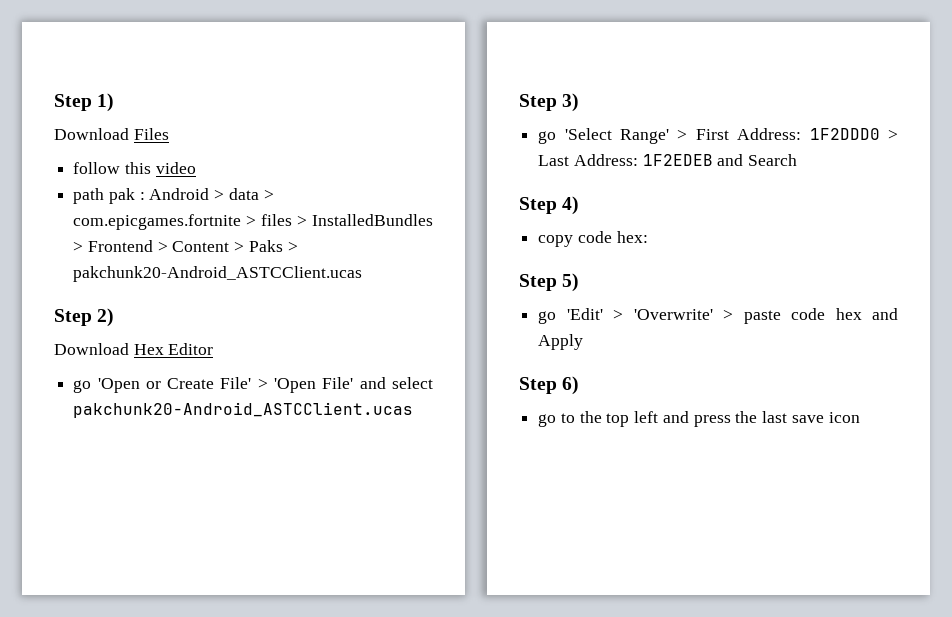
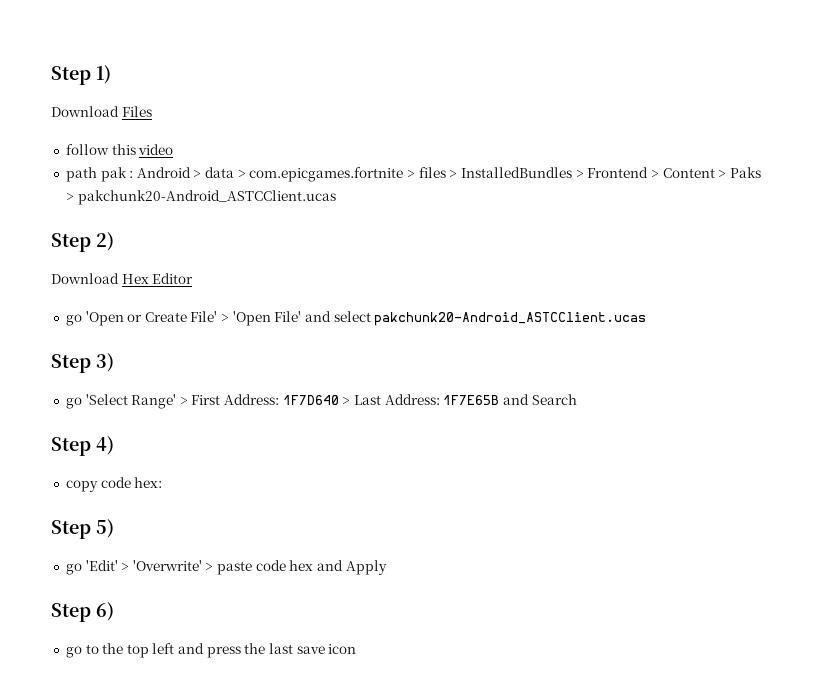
- go 'Select Range' > First Address: 1F2DDD0 > Last Address: 1F2EDEB and Search
+ go 'Select Range' > First Address: 1F7D640 > Last Address: 1F7E65B and Search

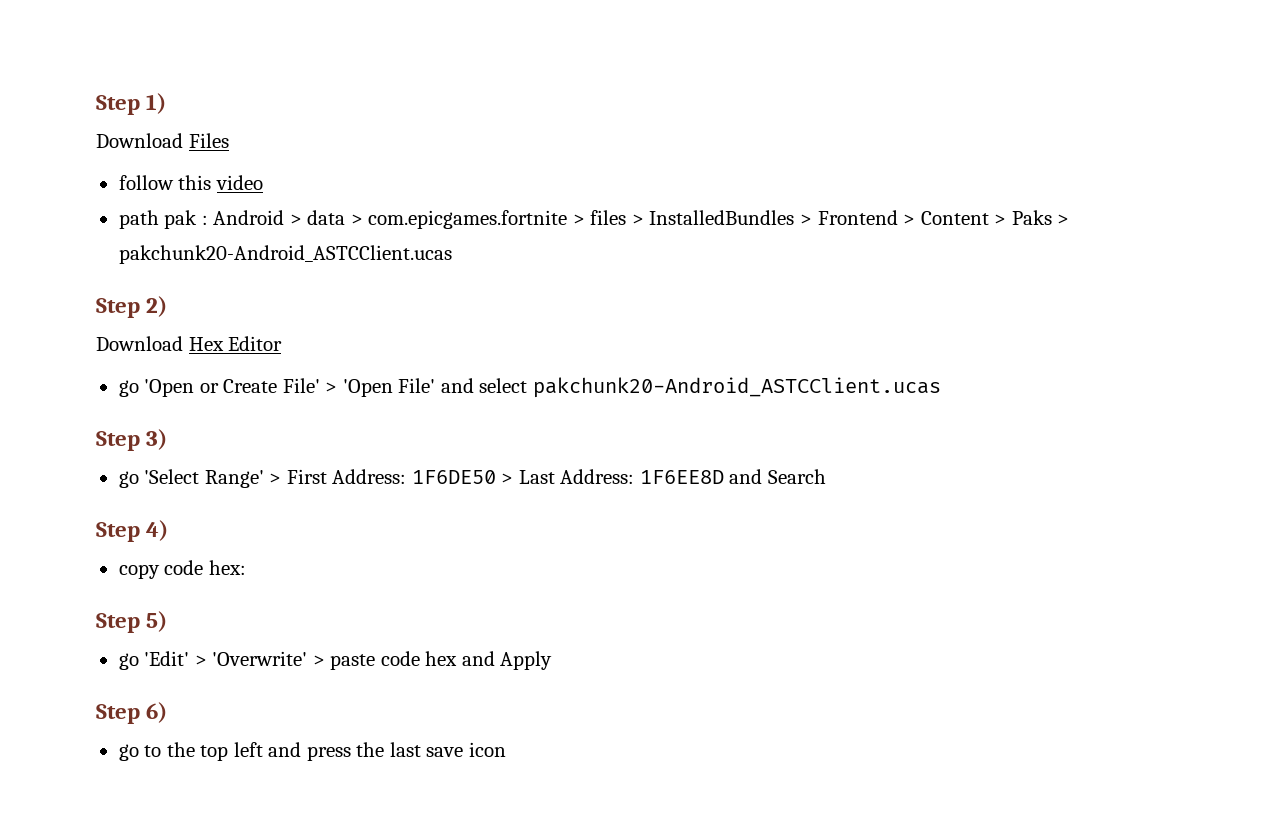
- go 'Select Range' > First Address: 1F7D640 > Last Address: 1F7E65B and Search
+ go 'Select Range' > First Address: 1F6DE50 > Last Address: 1F6EE8D and Search

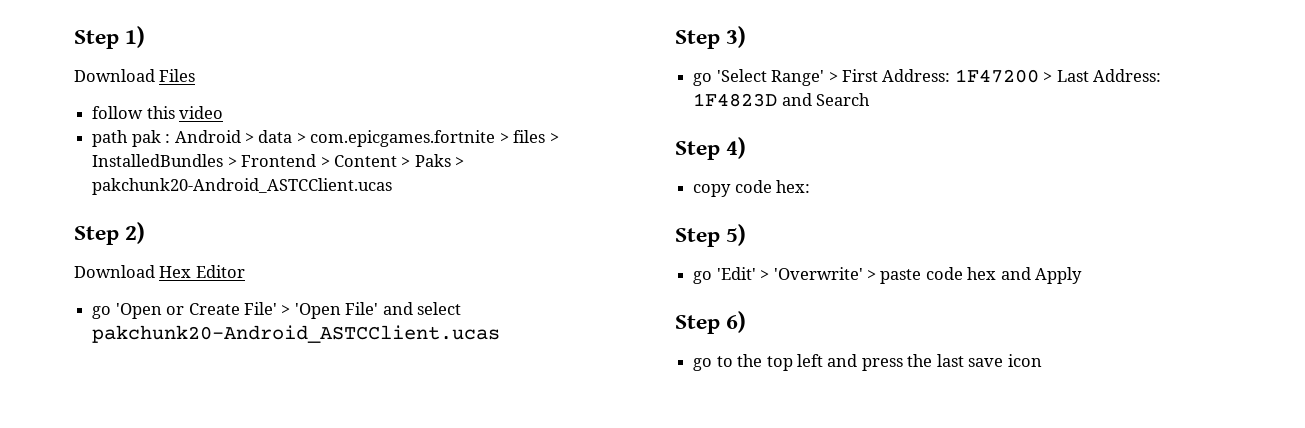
- go 'Select Range' > First Address: 1F6DE50 > Last Address: 1F6EE8D and Search
+ go 'Select Range' > First Address: 1F47200 > Last Address: 1F4823D and Search

